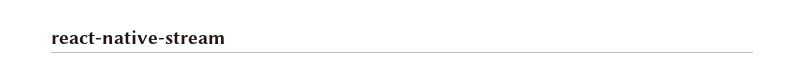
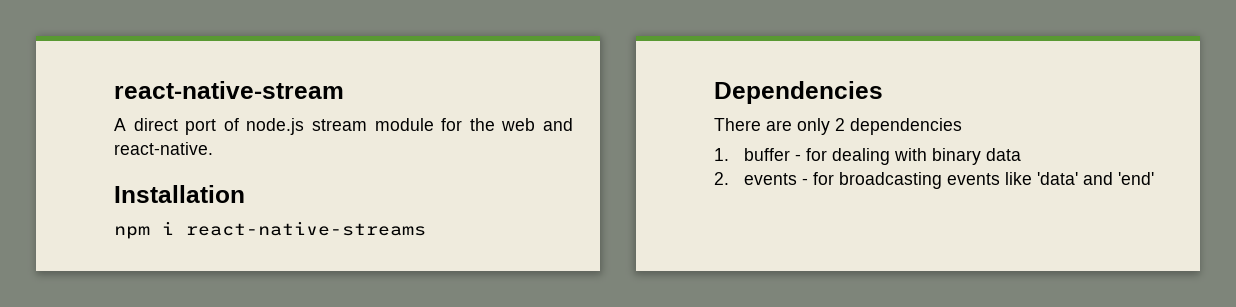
+ A direct port of node.js stream module for the web and react-native.
+ Installation
+ npm i react-native-streams
+ Dependencies
+ There are only 2 dependencies
+ 1. buffer - for dealing with binary data
+ 2. events - for broadcasting events like 'data' and 'end'

